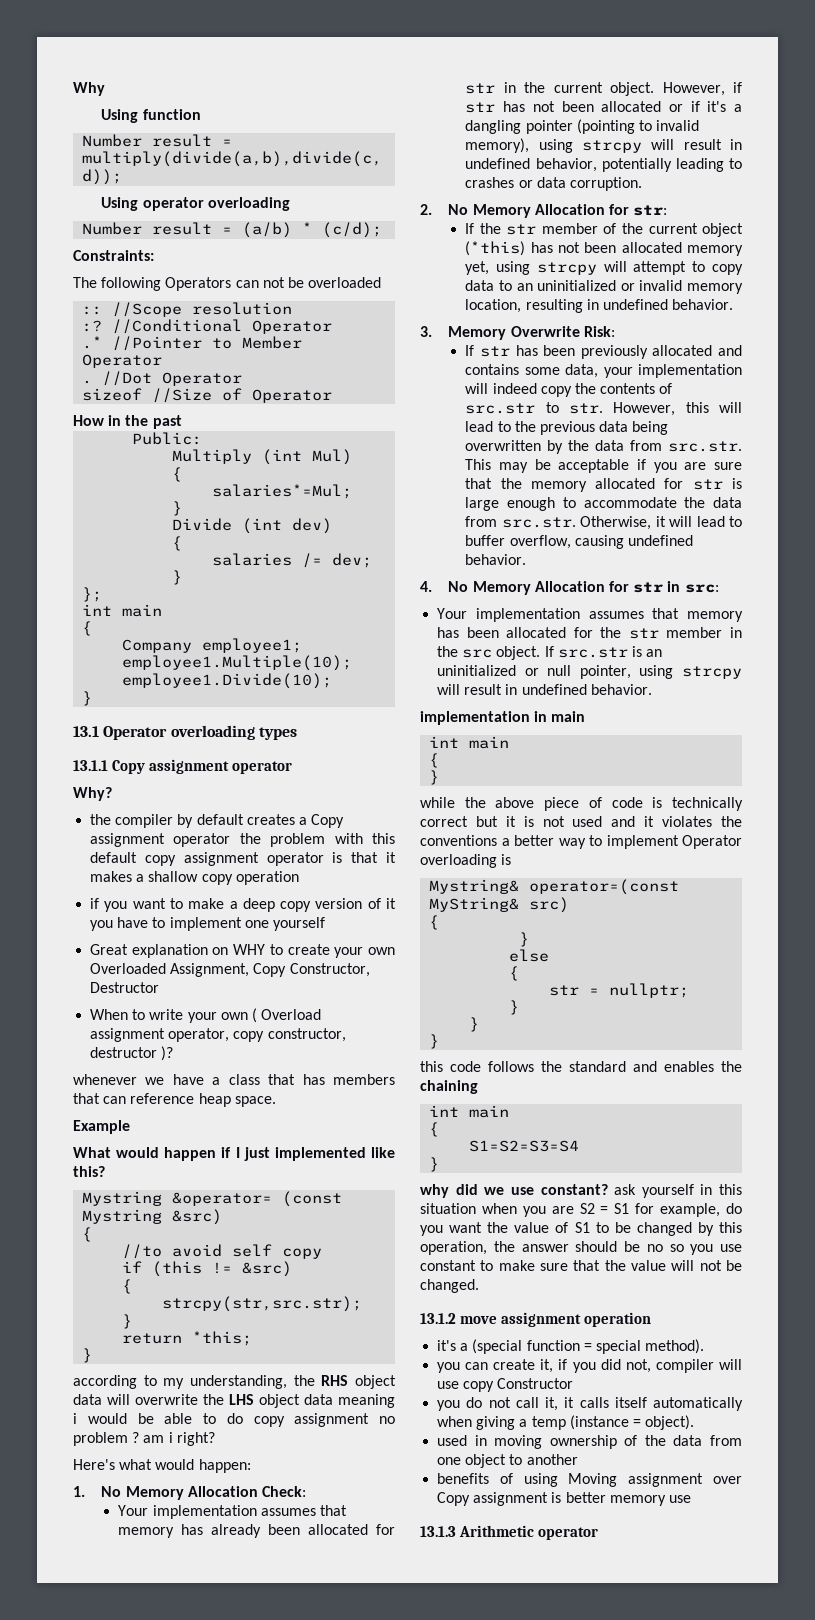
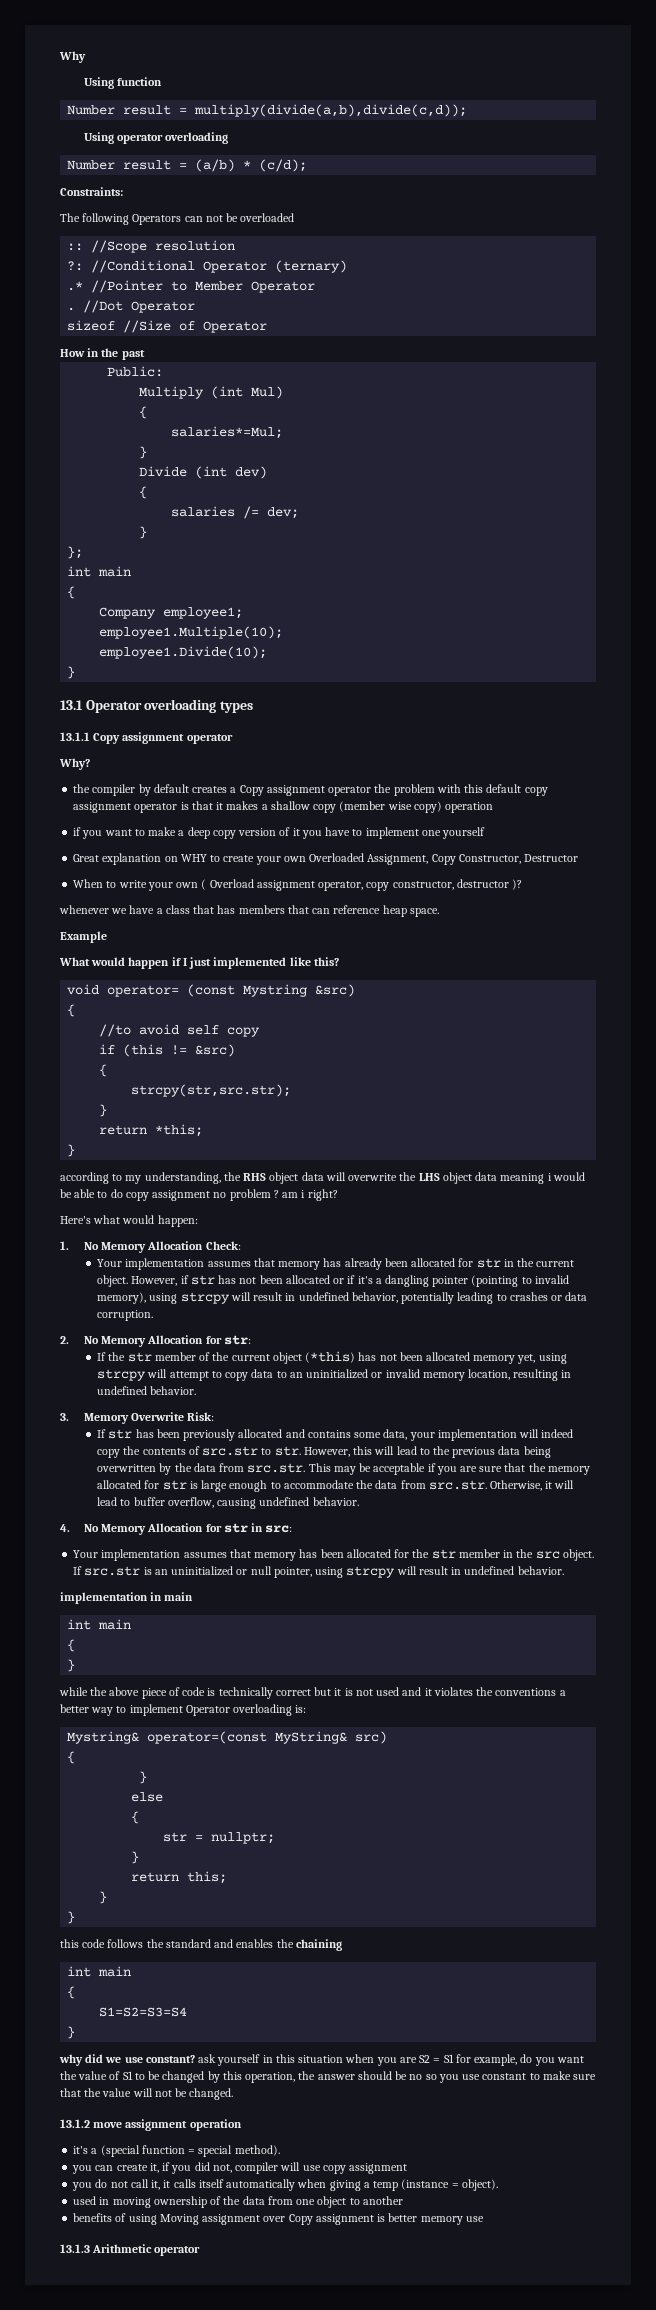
- :? //Conditional Operator
+ ?: //Conditional Operator (ternary)
- the compiler by default creates a Copy assignment operator the problem with this default copy assignment operator is that it makes a shallow copy operation
+ the compiler by default creates a Copy assignment operator the problem with this default copy assignment operator is that it makes a shallow copy (member wise copy) operation
- Mystring &operator= (const Mystring &src)
+ void operator= (const Mystring &src)
- while the above piece of code is technically correct but it is not used and it violates the conventions a better way to implement Operator overloading is
+ while the above piece of code is technically correct but it is not used and it violates the conventions a better way to implement Operator overloading is:
+ return this;
- you can create it, if you did not, compiler will use copy Constructor
+ you can create it, if you did not, compiler will use copy assignment

